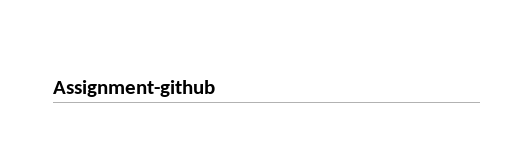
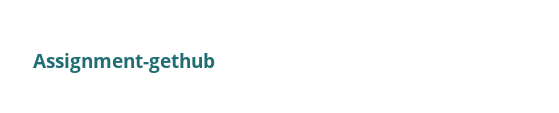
- Assignment-github
+ Assignment-gethub

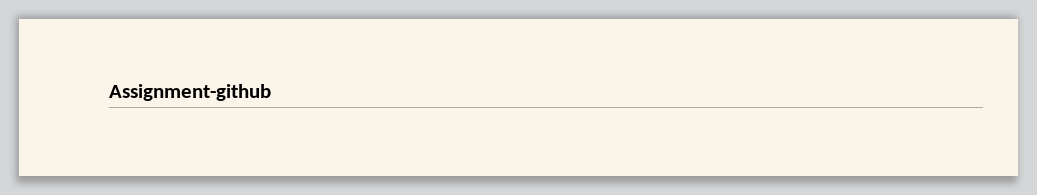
- Assignment-gethub
+ Assignment-github

